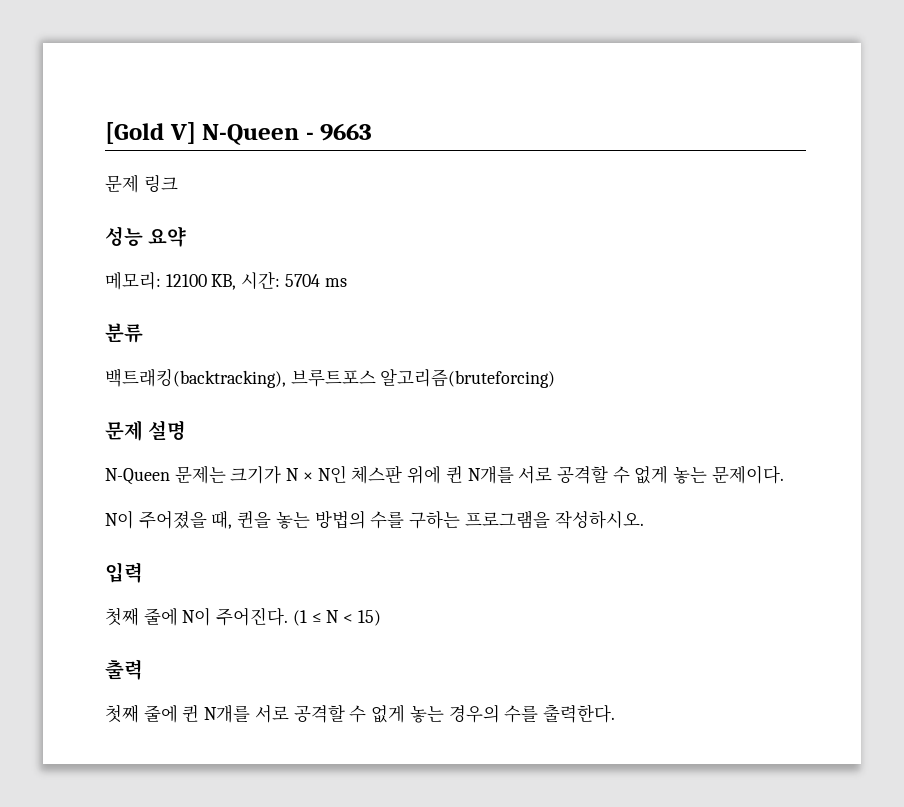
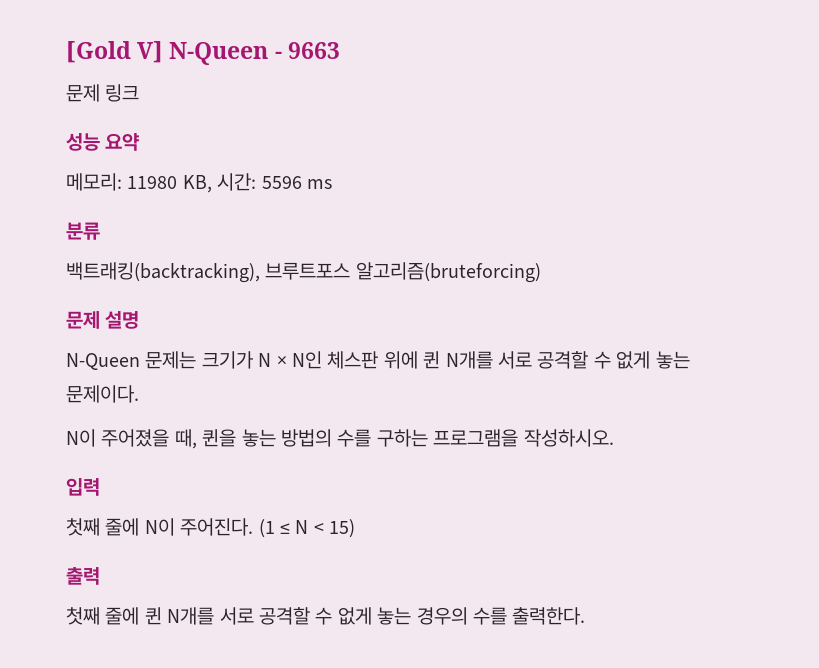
- 메모리: 12100 KB, 시간: 5704 ms
+ 메모리: 11980 KB, 시간: 5596 ms

